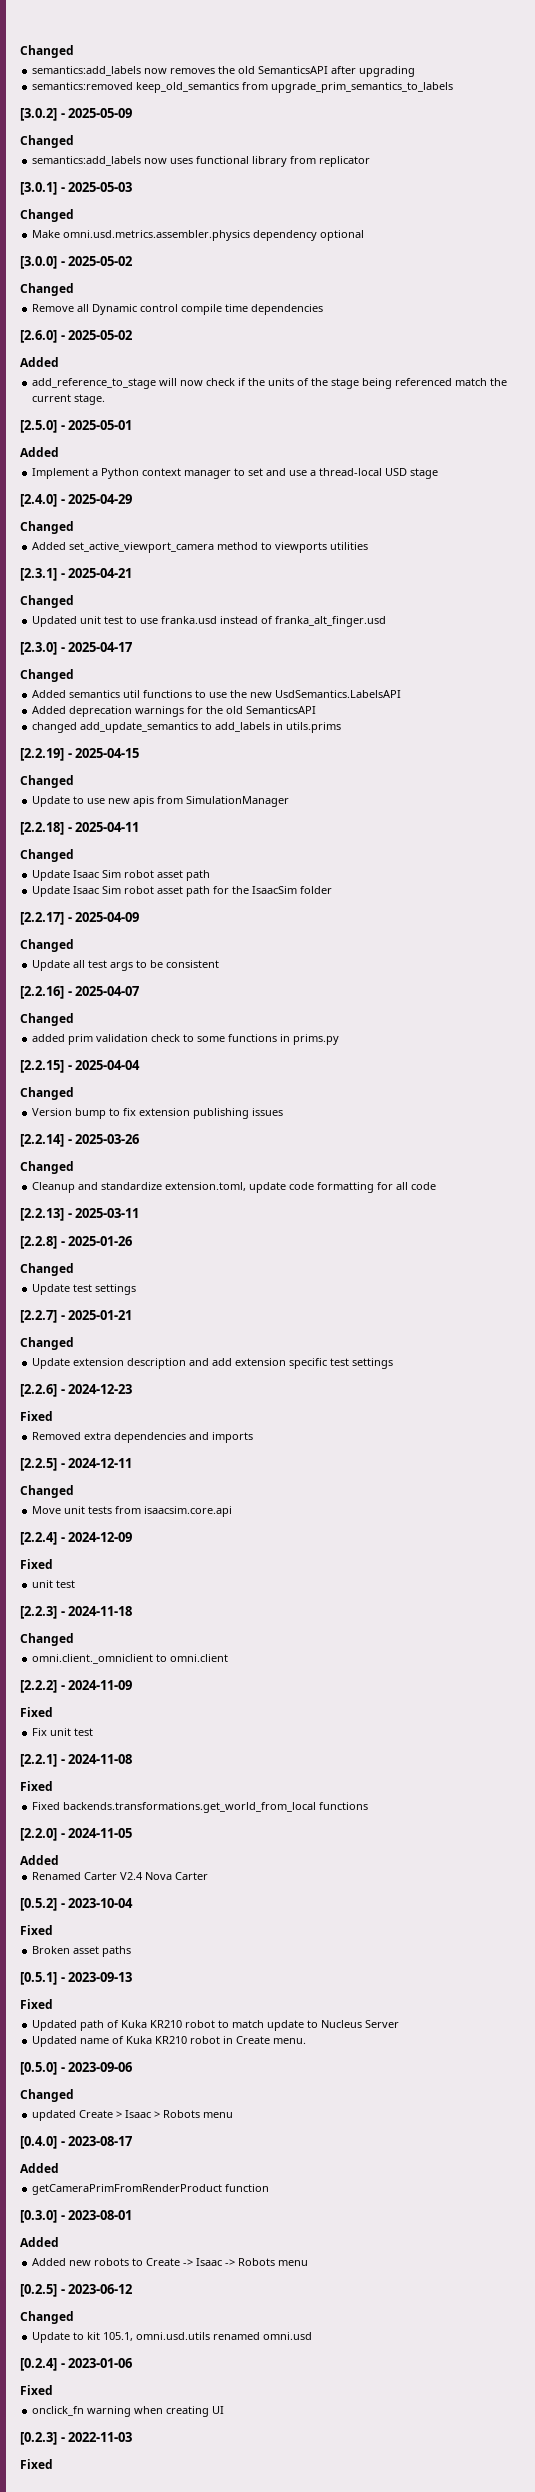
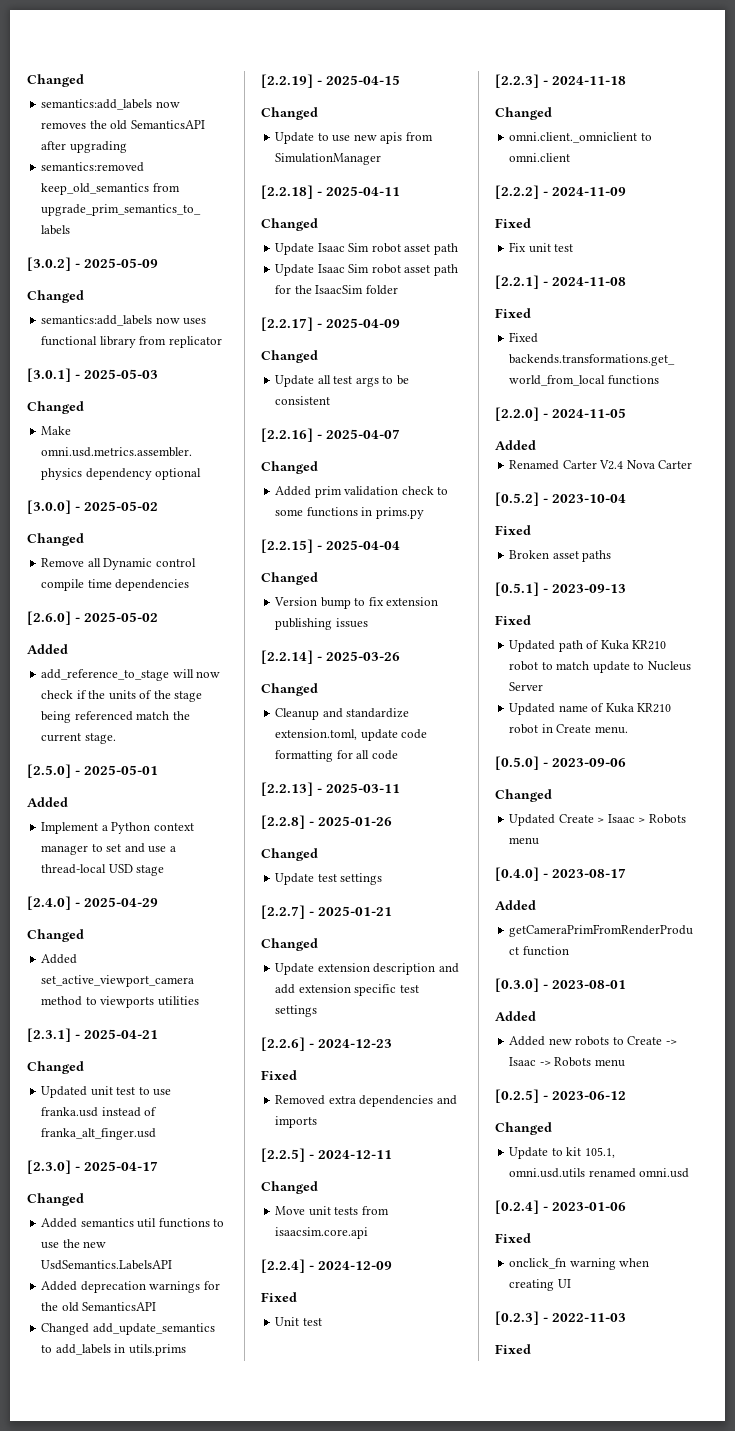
- changed add_update_semantics to add_labels in utils.prims
+ Changed add_update_semantics to add_labels in utils.prims
- added prim validation check to some functions in prims.py
+ Added prim validation check to some functions in prims.py
  [2.2.4] - 2024-12-09
  Fixed
- unit test
+ Unit test
- updated Create > Isaac > Robots menu
+ Updated Create > Isaac > Robots menu

